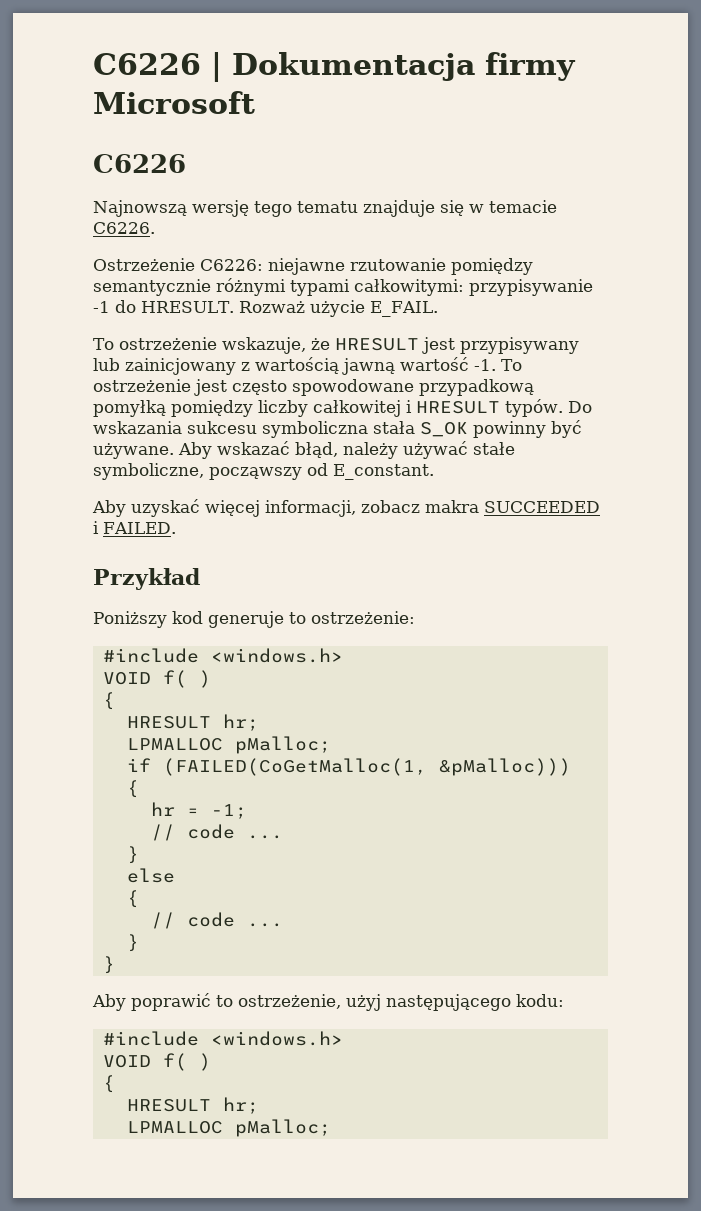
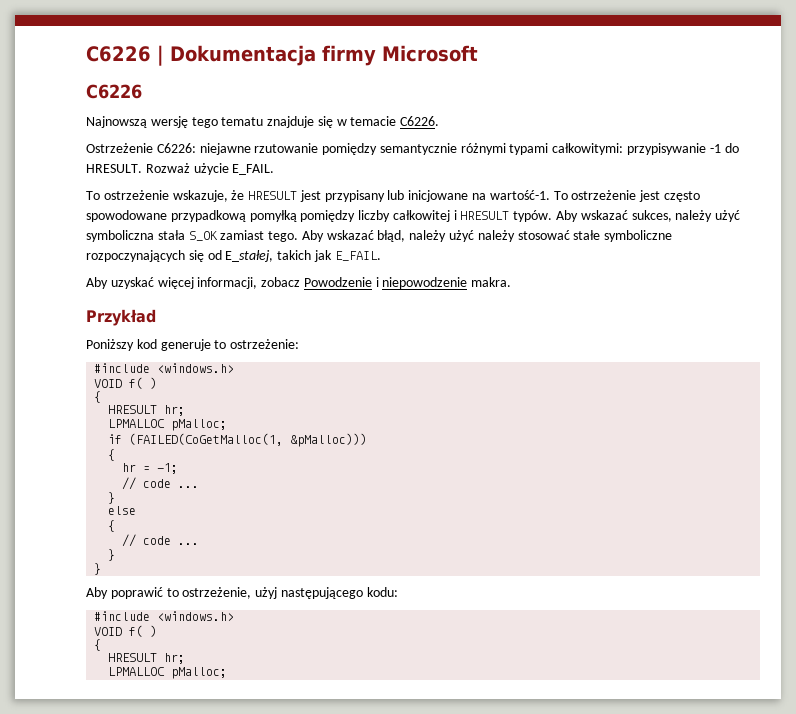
- To ostrzeżenie wskazuje, że HRESULT jest przypisywany lub zainicjowany z wartością jawną wartość -1.
+ To ostrzeżenie wskazuje, że HRESULT jest przypisany lub inicjowane na wartość-1.
- Do wskazania sukcesu symboliczna stała S_OK powinny być używane. Aby wskazać błąd, należy używać stałe symboliczne, począwszy od E_constant.
+ Aby wskazać sukces, należy użyć symboliczna stała S_OK zamiast tego. Aby wskazać błąd, należy użyć należy stosować stałe symboliczne rozpoczynających się od E_stałej, takich jak E_FAIL.
- Aby uzyskać więcej informacji, zobacz makra SUCCEEDED i FAILED.
+ Aby uzyskać więcej informacji, zobacz Powodzenie i niepowodzenie makra.

